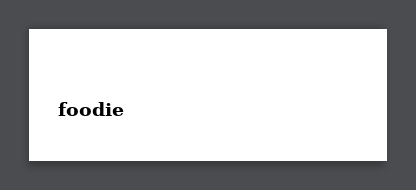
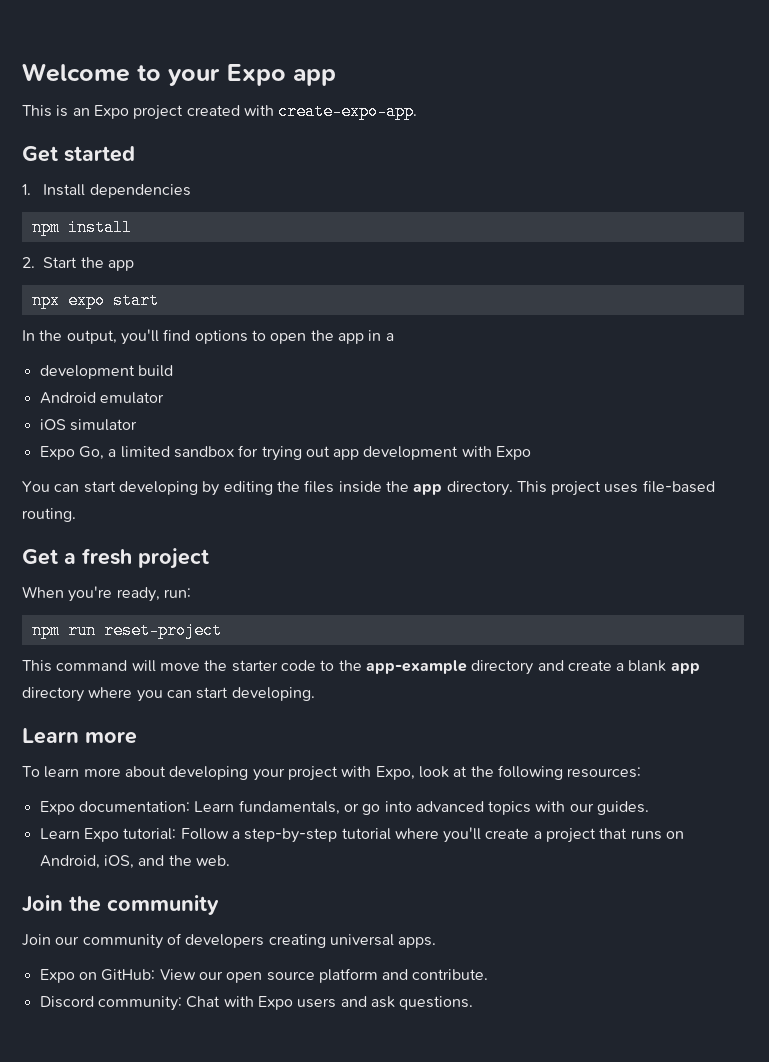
- foodie
+ Welcome to your Expo app
+ This is an Expo project created with create-expo-app.
+ Get started
+ 1. Install dependencies
+ npm install
+ 2. Start the app
+ npx expo start
+ In the output, you'll find options to open the app in a
+ development build
+ Android emulator
+ iOS simulator
+ Expo Go, a limited sandbox for trying out app development with Expo
+ You can start developing by editing the files inside the app directory. This project uses file-based routing.
+ Get a fresh project
+ When you're ready, run:
+ npm run reset-project
+ This command will move the starter code to the app-example directory and create a blank app directory where you can start developing.
+ Learn more
+ To learn more about developing your project with Expo, look at the following resources:
+ Expo documentation: Learn fundamentals, or go into advanced topics with our guides.
+ Learn Expo tutorial: Follow a step-by-step tutorial where you'll create a project that runs on Android, iOS, and the web.
+ Join the community
+ Join our community of developers creating universal apps.
+ Expo on GitHub: View our open source platform and contribute.
+ Discord community: Chat with Expo users and ask questions.

